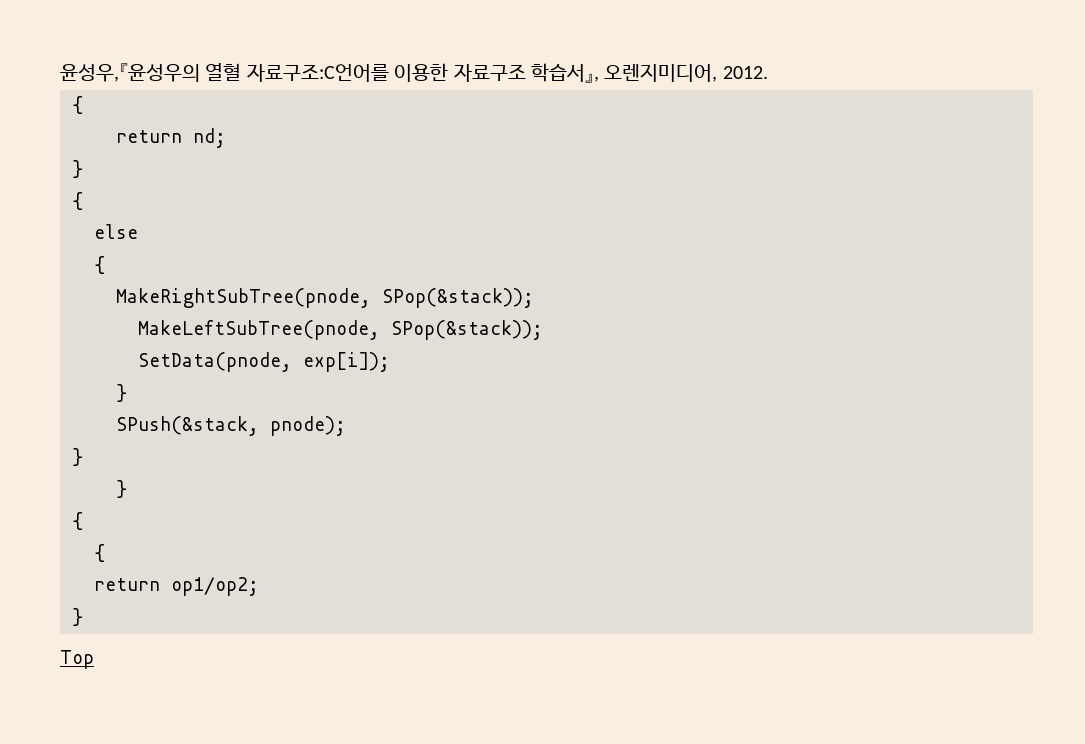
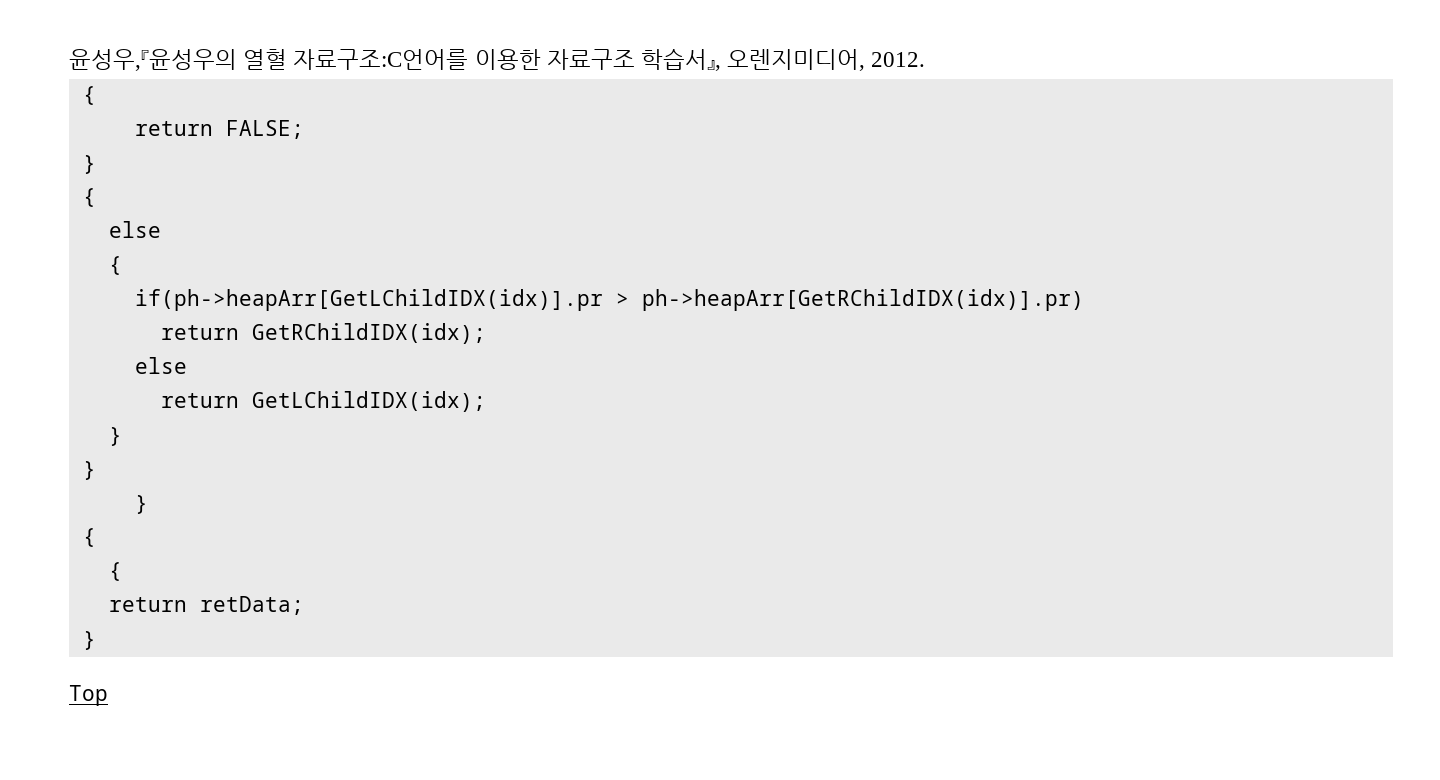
- return nd;
+ return FALSE;
- MakeRightSubTree(pnode, SPop(&stack));
- MakeLeftSubTree(pnode, SPop(&stack));
- SetData(pnode, exp[i]);
+ if(ph->heapArr[GetLChildIDX(idx)].pr > ph->heapArr[GetRChildIDX(idx)].pr)
+ return GetRChildIDX(idx);
+ else
+ return GetLChildIDX(idx);
  }
- SPush(&stack, pnode);
- return op1/op2;
+ return retData;

